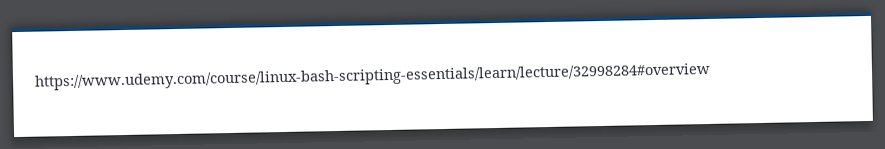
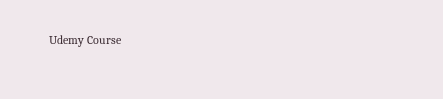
- https://www.udemy.com/course/linux-bash-scripting-essentials/learn/lecture/32998284#overview
+ Udemy Course

